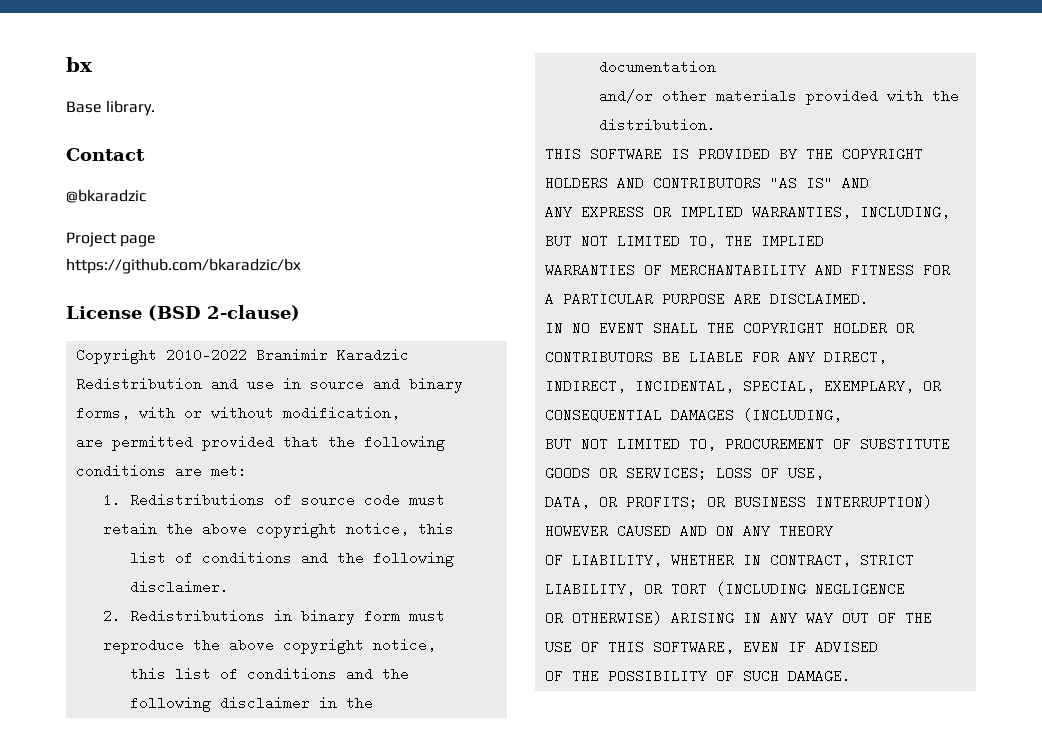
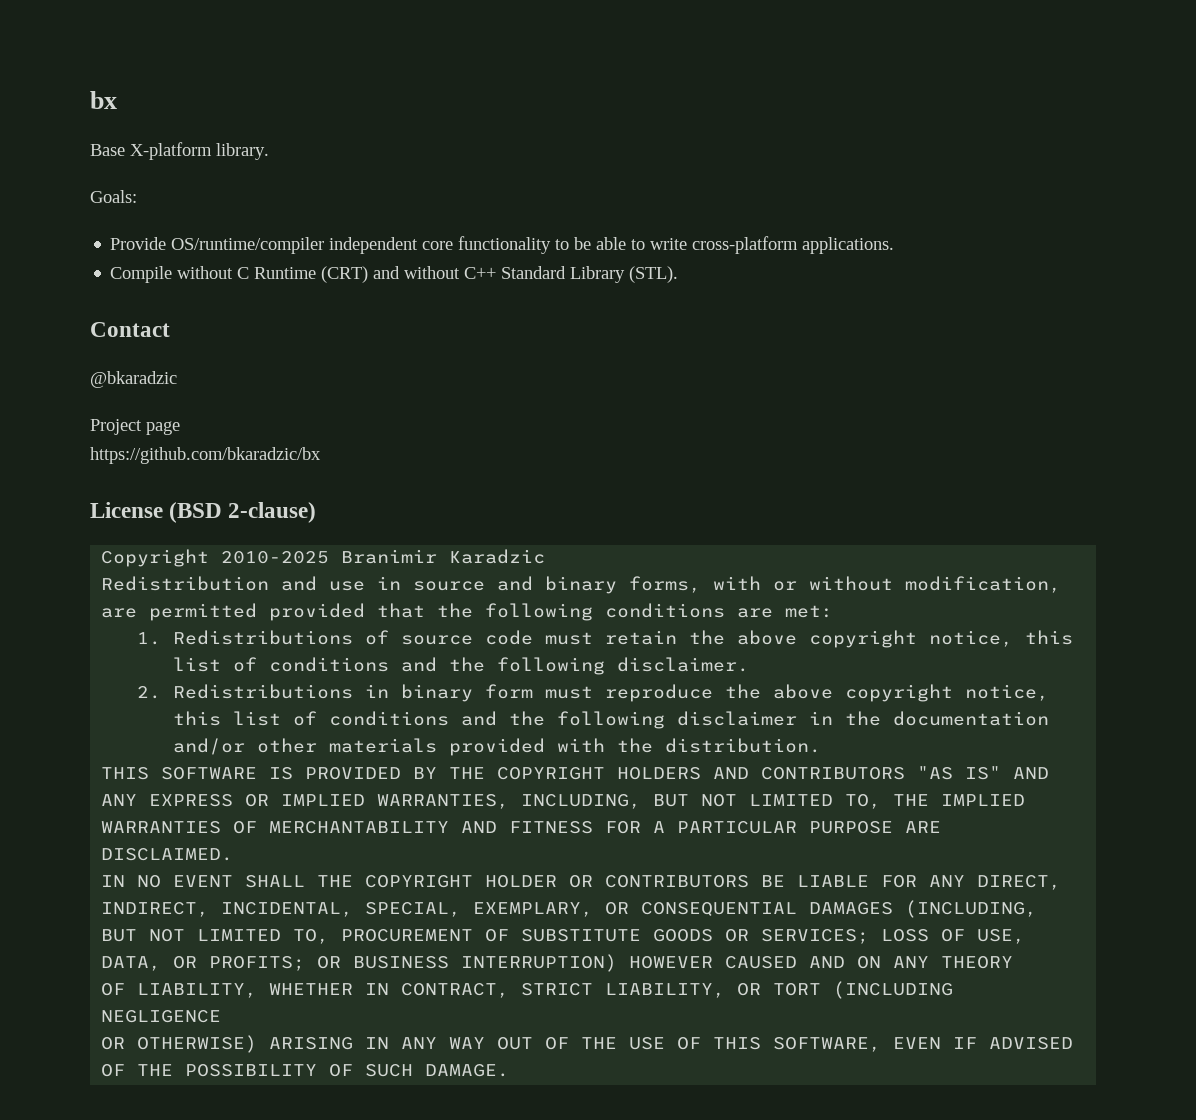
- Base library.
+ Base X-platform library.
+ Goals:
+ Provide OS/runtime/compiler independent core functionality to be able to write cross-platform applications.
+ Compile without C Runtime (CRT) and without C++ Standard Library (STL).
- Copyright 2010-2022 Branimir Karadzic
+ Copyright 2010-2025 Branimir Karadzic

